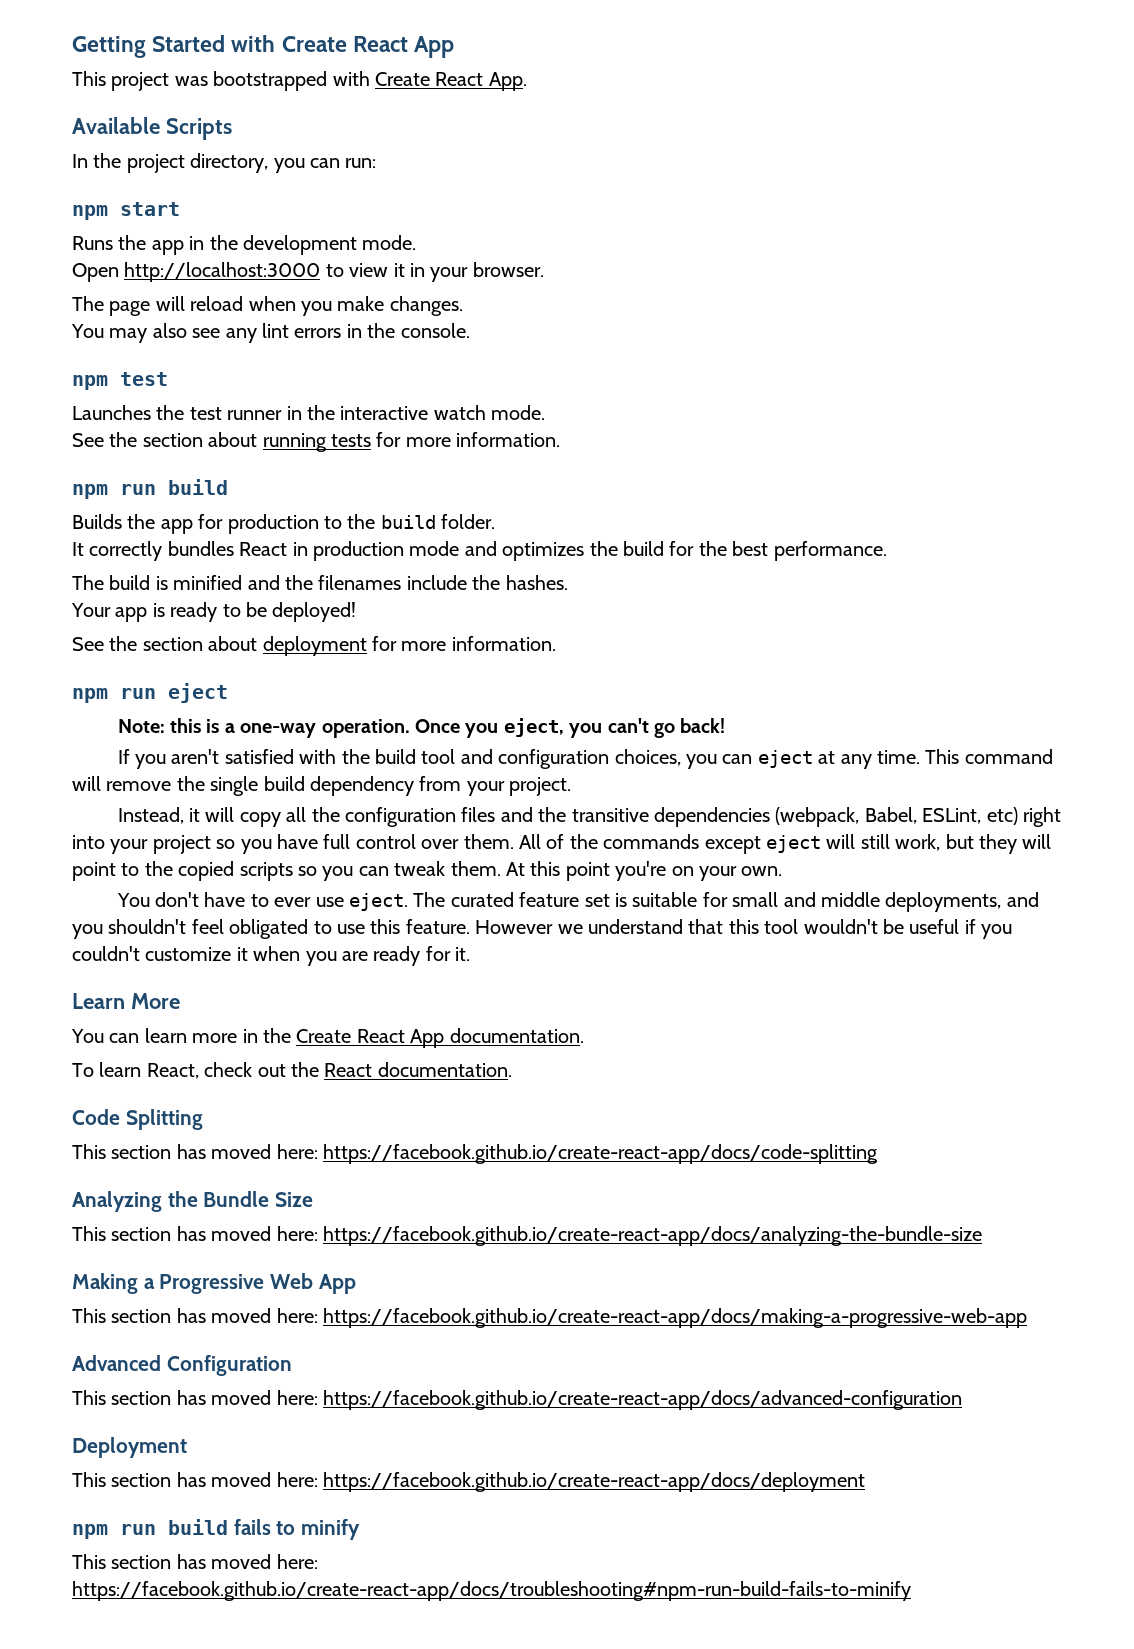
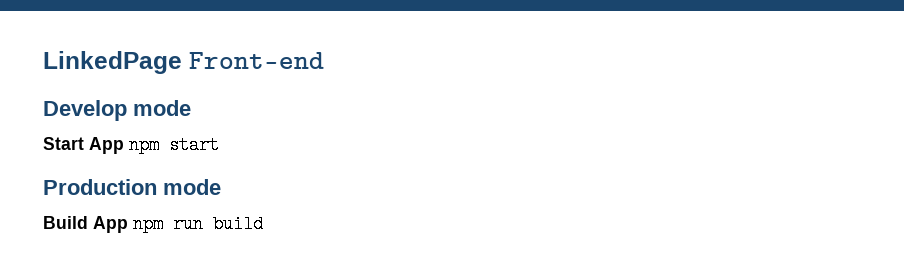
- Getting Started with Create React App
- This project was bootstrapped with Create React App.
- Available Scripts
- In the project directory, you can run:
- npm start
- Runs the app in the development mode.
- Open http://localhost:3000 to view it in your browser.
- The page will reload when you make changes.
- You may also see any lint errors in the console.
- npm test
- Launches the test runner in the interactive watch mode.
- See the section about running tests for more information.
- npm run build
- Builds the app for production to the build folder.
- It correctly bundles React in production mode and optimizes the build for the best performance.
- The build is minified and the filenames include the hashes.
- Your app is ready to be deployed!
- See the section about deployment for more information.
- npm run eject
- Note: this is a one-way operation. Once you eject, you can't go back!
- If you aren't satisfied with the build tool and configuration choices, you can eject at any time. This command will remove the single build dependency from your project.
- Instead, it will copy all the configuration files and the transitive dependencies (webpack, Babel, ESLint, etc) right into your project so you have full control over them. All of the commands except eject will still work, but they will point to the copied scripts so you can tweak them. At this point you're on your own.
- You don't have to ever use eject. The curated feature set is suitable for small and middle deployments, and you shouldn't feel obligated to use this feature. However we understand that this tool wouldn't be useful if you couldn't customize it when you are ready for it.
- Learn More
- You can learn more in the Create React App documentation.
- To learn React, check out the React documentation.
- Code Splitting
- This section has moved here: https://facebook.github.io/create-react-app/docs/code-splitting
- Analyzing the Bundle Size
- This section has moved here: https://facebook.github.io/create-react-app/docs/analyzing-the-bundle-size
- Making a Progressive Web App
- This section has moved here: https://facebook.github.io/create-react-app/docs/making-a-progressive-web-app
- Advanced Configuration
- This section has moved here: https://facebook.github.io/create-react-app/docs/advanced-configuration
- Deployment
- This section has moved here: https://facebook.github.io/create-react-app/docs/deployment
- npm run build fails to minify
- This section has moved here: https://facebook.github.io/create-react-app/docs/troubleshooting#npm-run-build-fails-to-minify
+ LinkedPage Front-end
+ Develop mode
+ Start App npm start
+ Production mode
+ Build App npm run build

